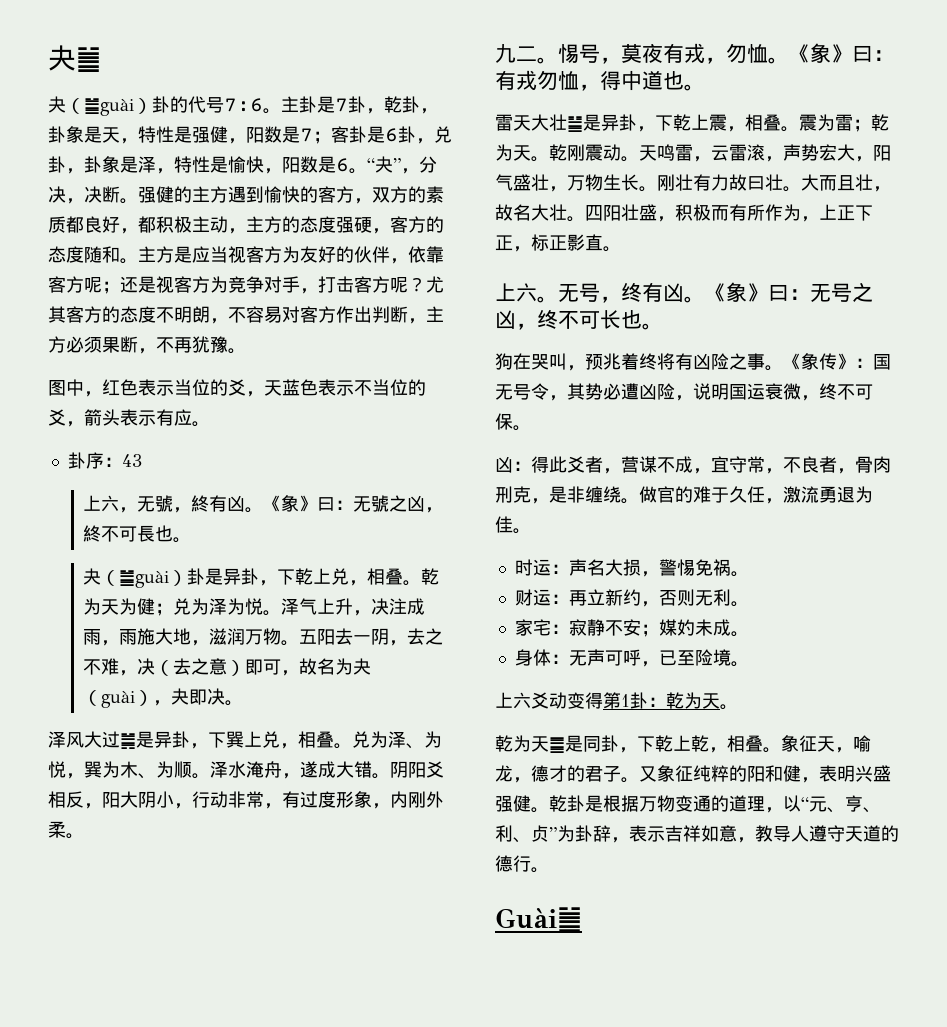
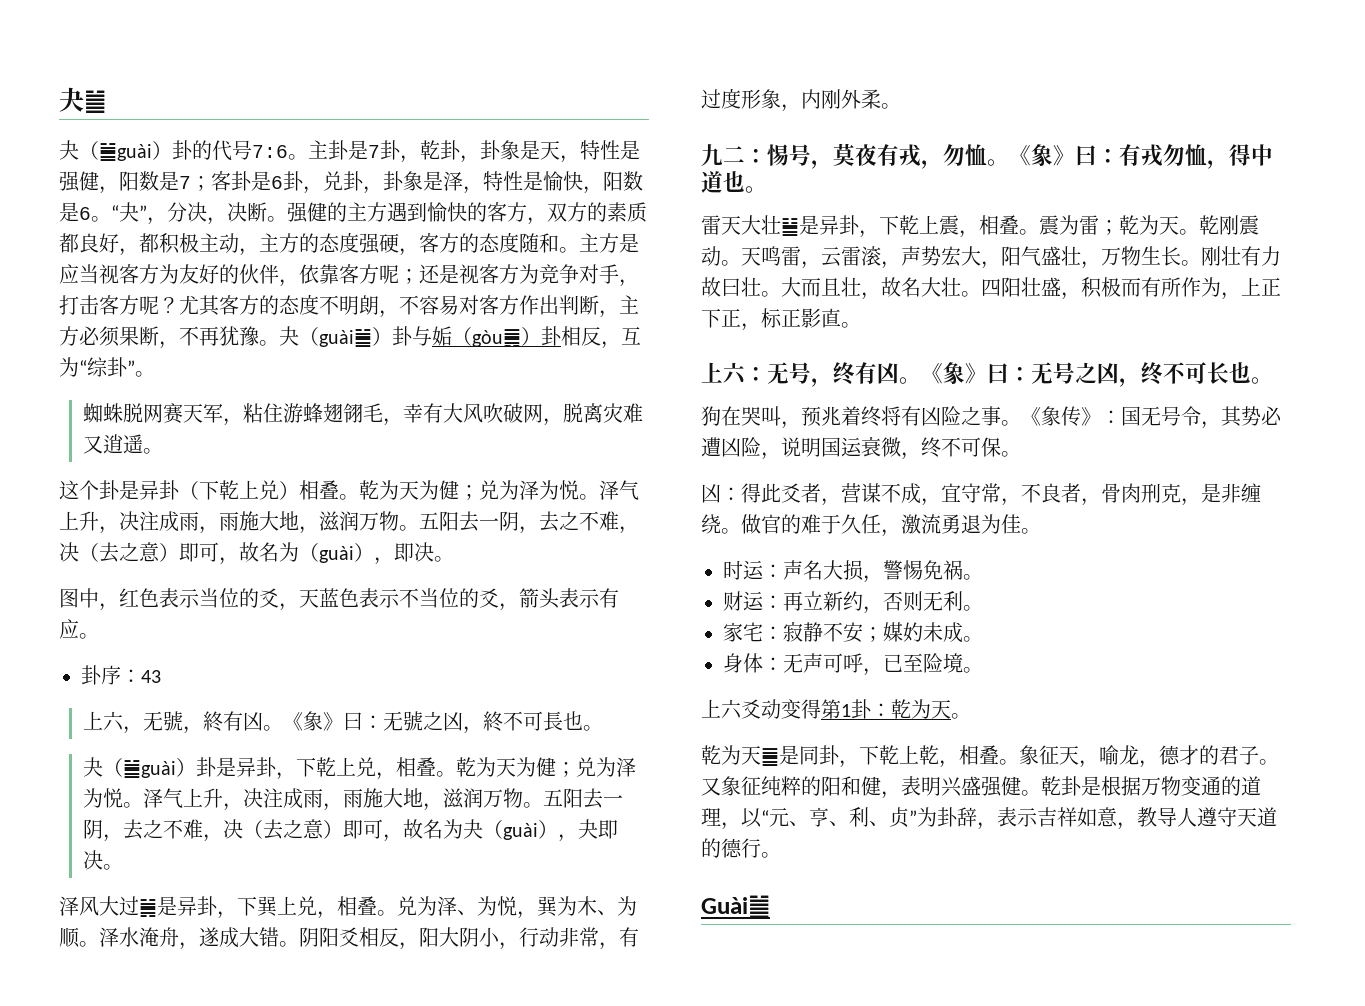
+ 夬（guài䷪）卦与姤（gòu䷫）卦相反，互为“综卦”。
+ 蜘蛛脱网赛天军，粘住游蜂翅翎毛，幸有大风吹破网，脱离灾难又逍遥。
+ 这个卦是异卦（下乾上兑）相叠。乾为天为健；兑为泽为悦。泽气上升，决注成雨，雨施大地，滋润万物。五阳去一阴，去之不难，决（去之意）即可，故名为（guài），即决。
- 九二。惕号，莫夜有戎，勿恤。
+ 九二：惕号，莫夜有戎，勿恤。
- 上六。无号，终有凶。
+ 上六：无号，终有凶。

